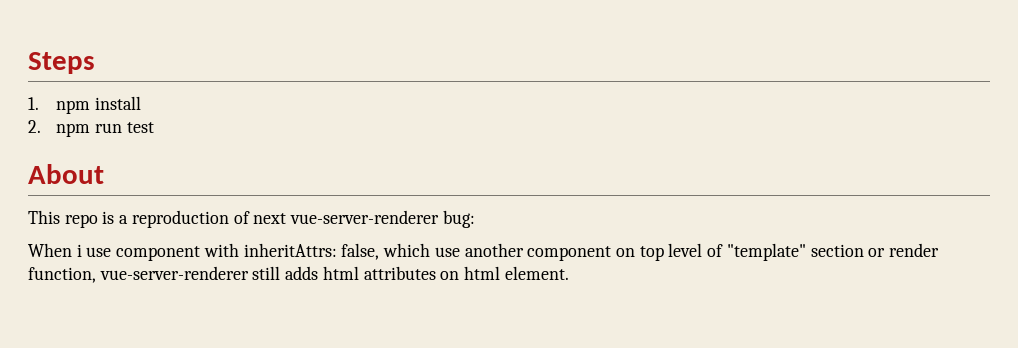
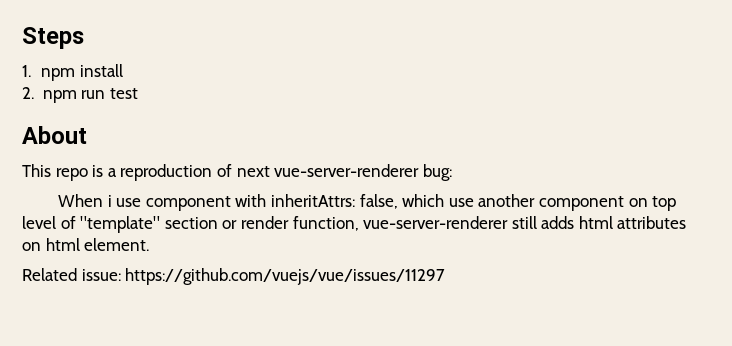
+ Related issue: https://github.com/vuejs/vue/issues/11297

